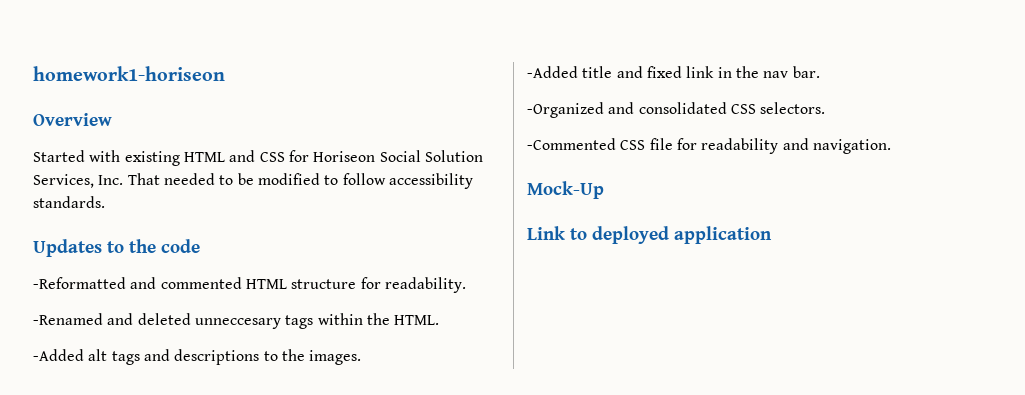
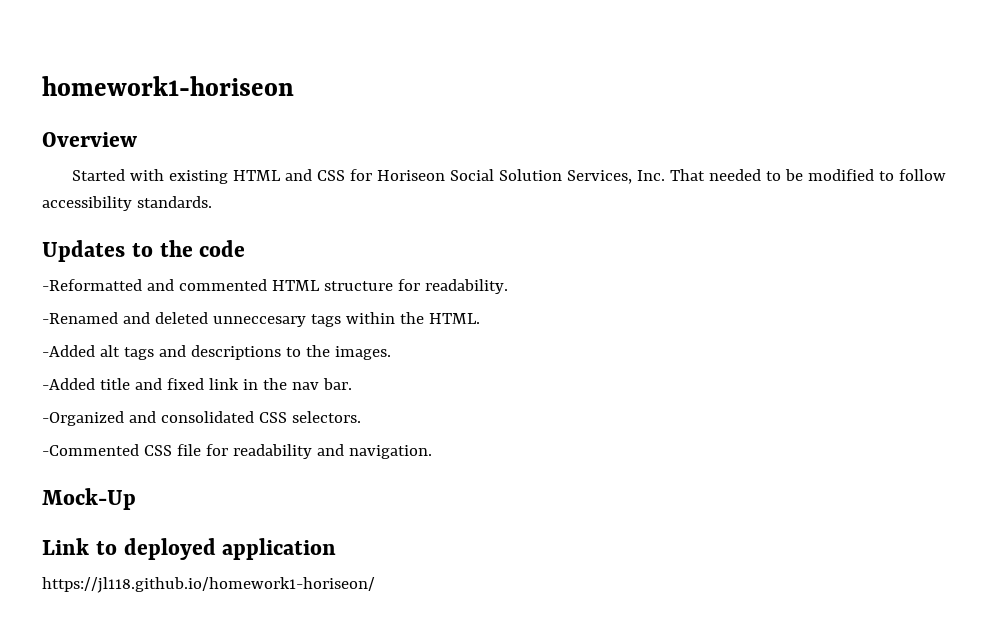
+ https://jl118.github.io/homework1-horiseon/

